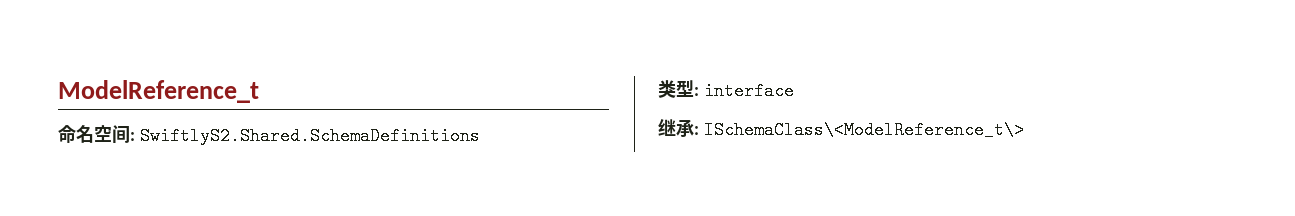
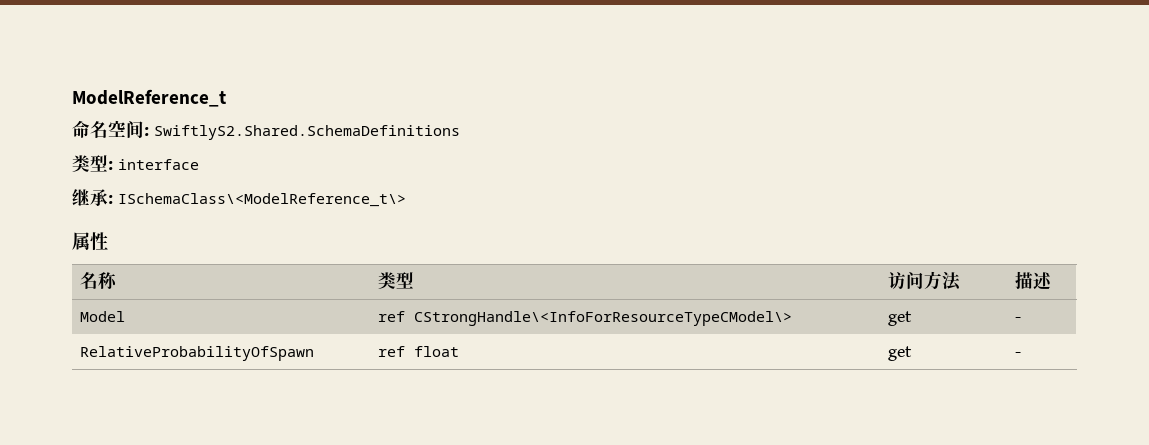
+ 属性
+ 名称 | 类型 | 访问方法 | 描述
+ Model | ref CStrongHandle\<InfoForResourceTypeCModel\> | get | -
+ RelativeProbabilityOfSpawn | ref float | get | -

